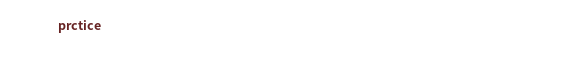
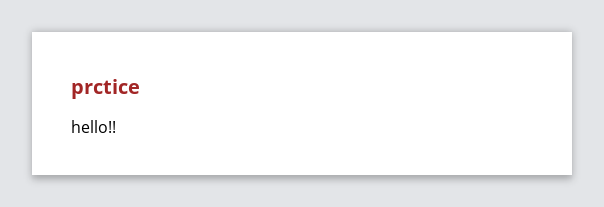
+ hello!!

